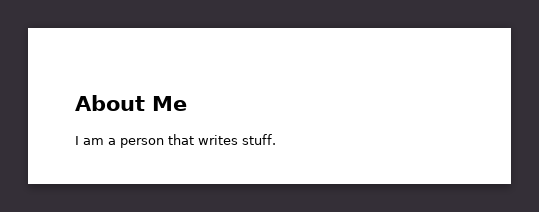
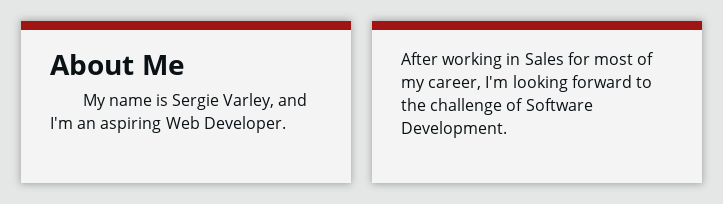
- I am a person that writes stuff.
+ My name is Sergie Varley, and I'm an aspiring Web Developer. After working in Sales for most of my career, I'm looking forward to the challenge of Software Development.

